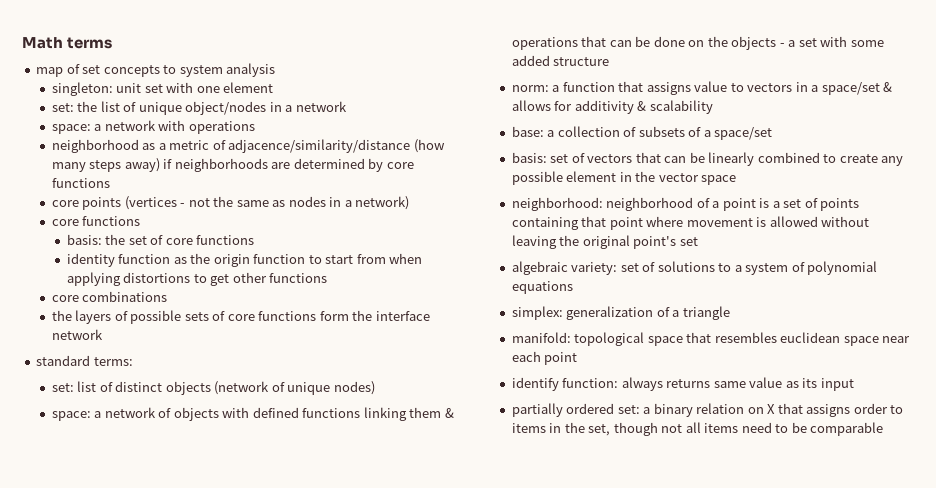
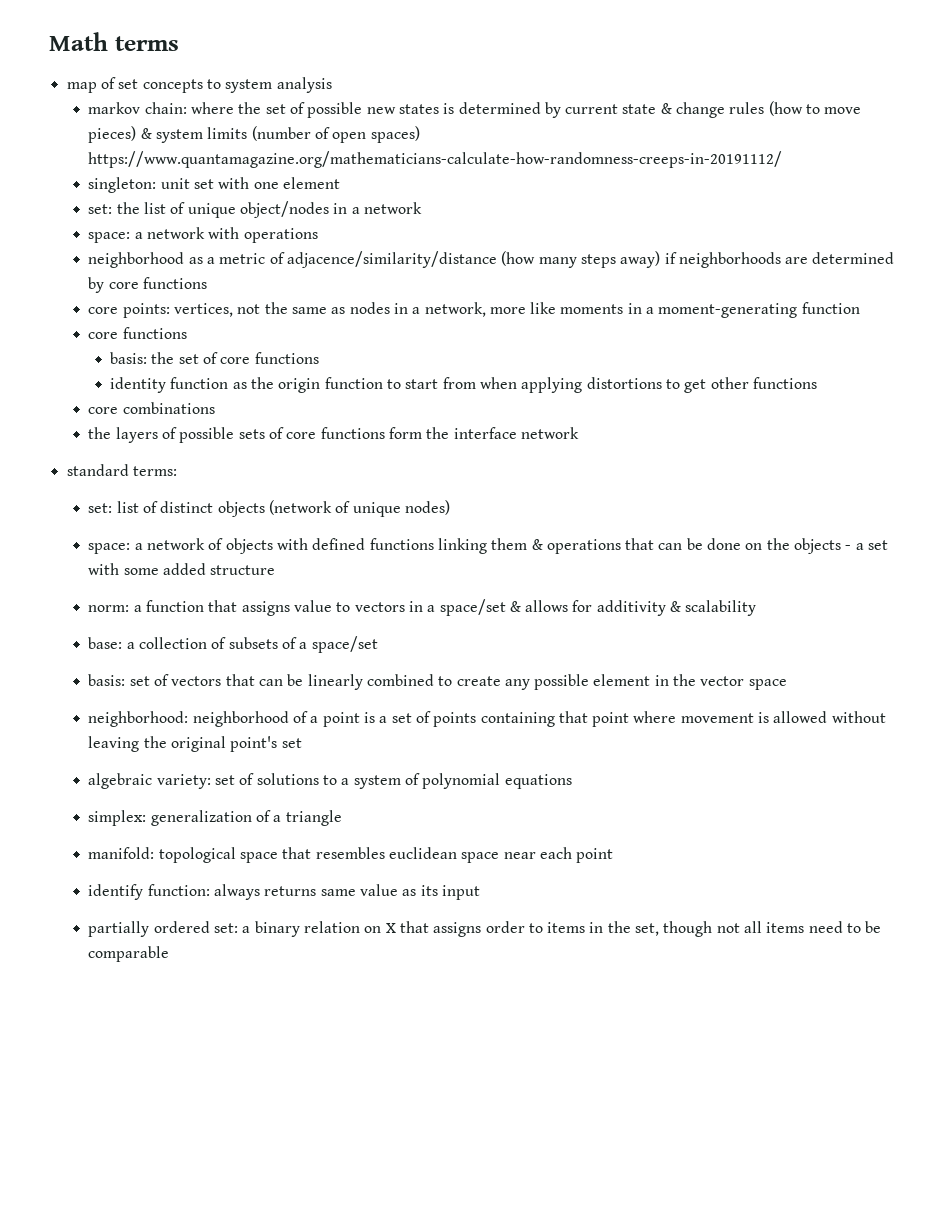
+ markov chain: where the set of possible new states is determined by current state & change rules (how to move pieces) & system limits (number of open spaces) https://www.quantamagazine.org/mathematicians-calculate-how-randomness-creeps-in-20191112/
- core points (vertices - not the same as nodes in a network)
+ core points: vertices, not the same as nodes in a network, more like moments in a moment-generating function

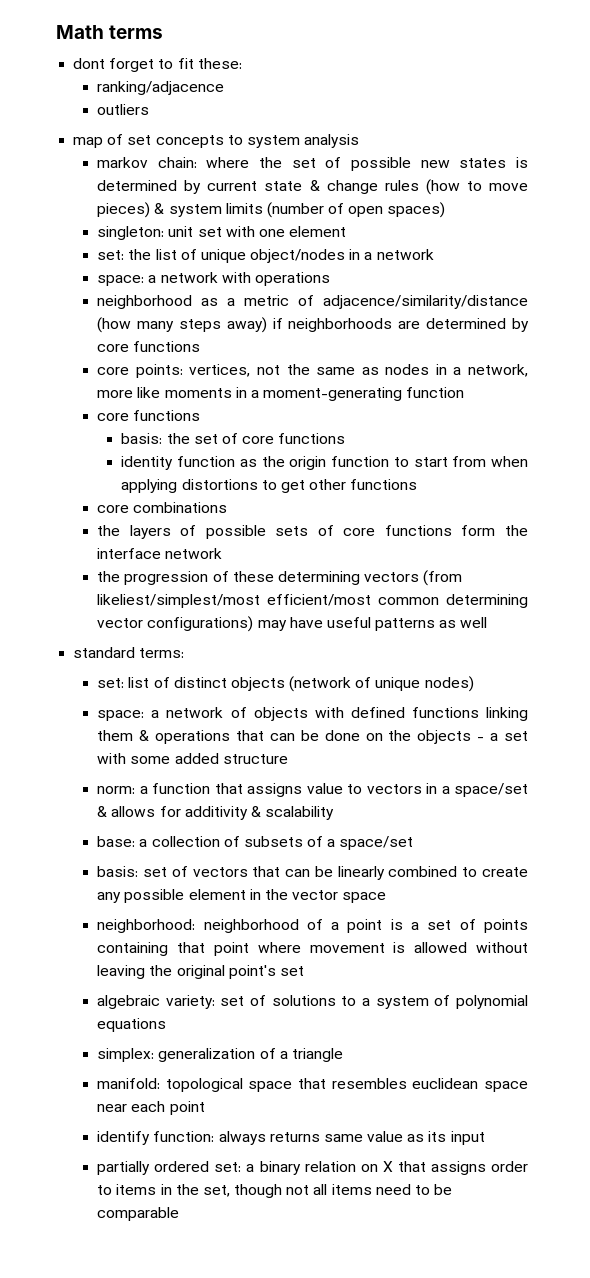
+ dont forget to fit these:
+ ranking/adjacence
+ outliers
- markov chain: where the set of possible new states is determined by current state & change rules (how to move pieces) & system limits (number of open spaces) https://www.quantamagazine.org/mathematicians-calculate-how-randomness-creeps-in-20191112/
+ markov chain: where the set of possible new states is determined by current state & change rules (how to move pieces) & system limits (number of open spaces)
+ the progression of these determining vectors (from likeliest/simplest/most efficient/most common determining vector configurations) may have useful patterns as well

